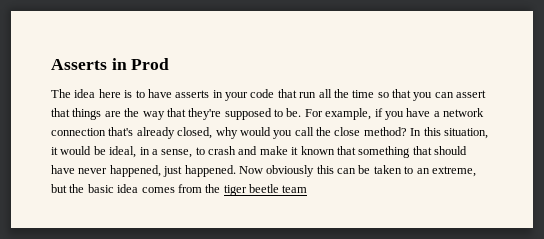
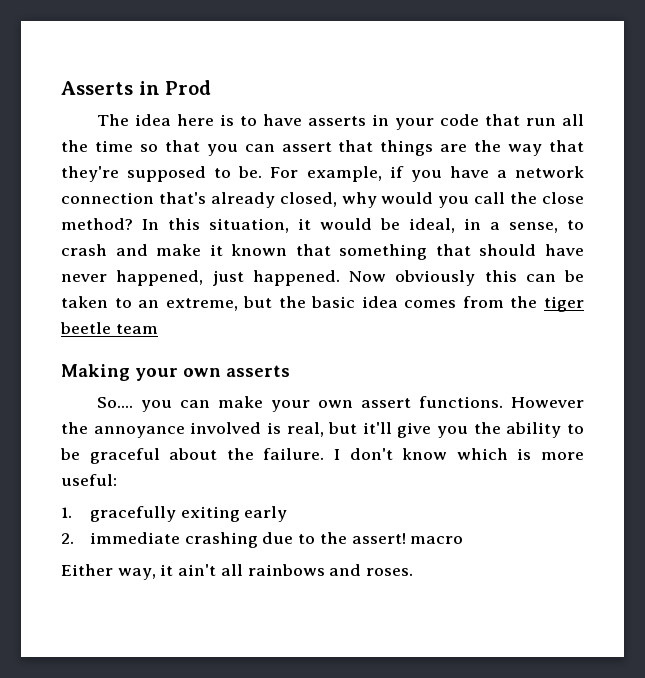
+ Making your own asserts
+ So.... you can make your own assert functions. However the annoyance involved is real, but it'll give you the ability to be graceful about the failure. I don't know which is more useful:
+ 1. gracefully exiting early
+ 2. immediate crashing due to the assert! macro
+ Either way, it ain't all rainbows and roses.

